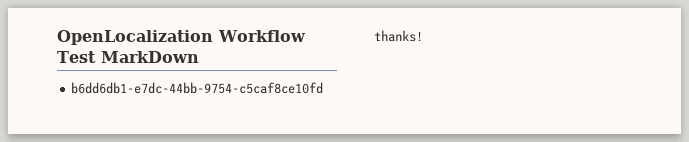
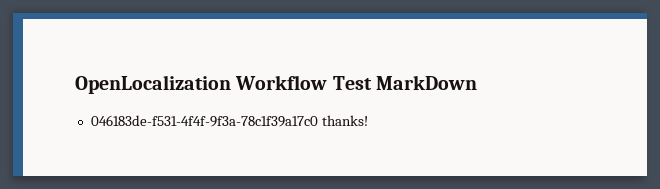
- b6dd6db1-e7dc-44bb-9754-c5caf8ce10fd thanks!
+ 046183de-f531-4f4f-9f3a-78c1f39a17c0 thanks!

